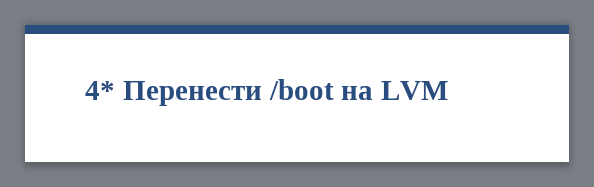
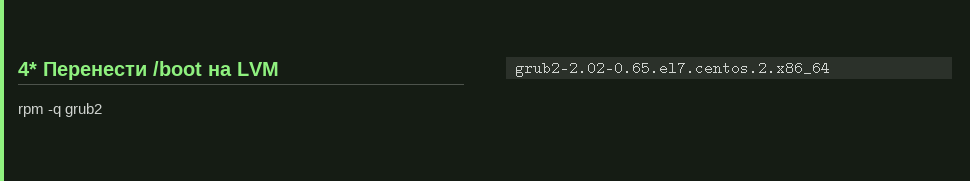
+ rpm -q grub2
+ grub2-2.02-0.65.el7.centos.2.x86_64

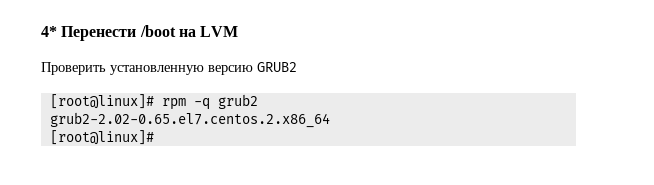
- rpm -q grub2
+ Проверить установленную версию GRUB2
+ [root@linux]# rpm -q grub2
  grub2-2.02-0.65.el7.centos.2.x86_64
+ [root@linux]#

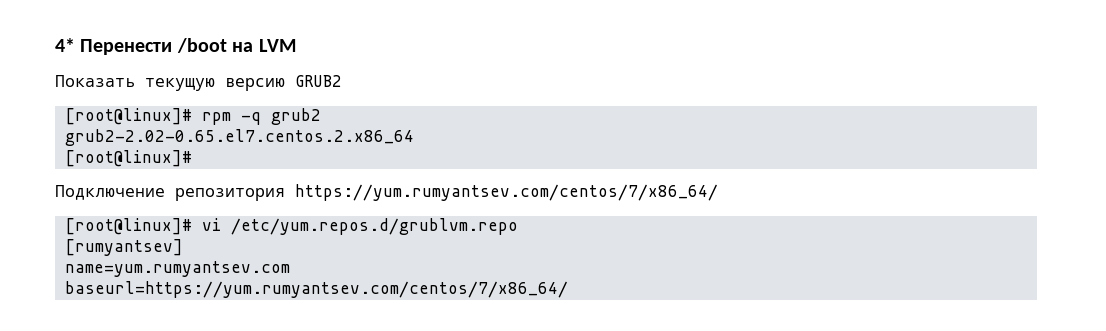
- Проверить установленную версию GRUB2
+ Показать текущую версию GRUB2
+ Подключение репозитория https://yum.rumyantsev.com/centos/7/x86_64/
+ [root@linux]# vi /etc/yum.repos.d/grublvm.repo
+ [rumyantsev]
+ name=yum.rumyantsev.com
+ baseurl=https://yum.rumyantsev.com/centos/7/x86_64/

